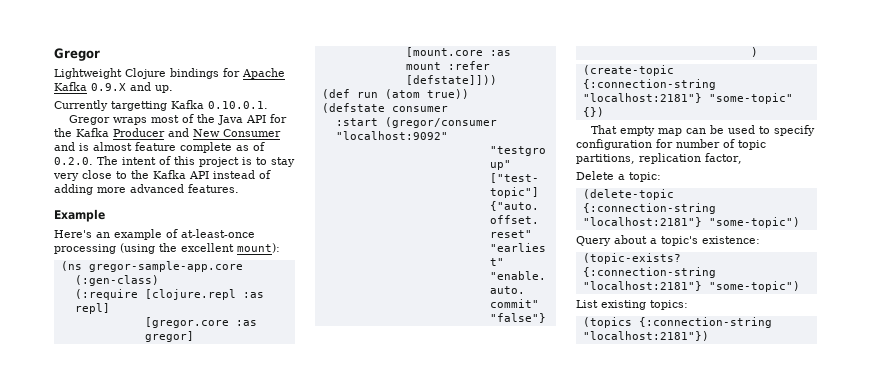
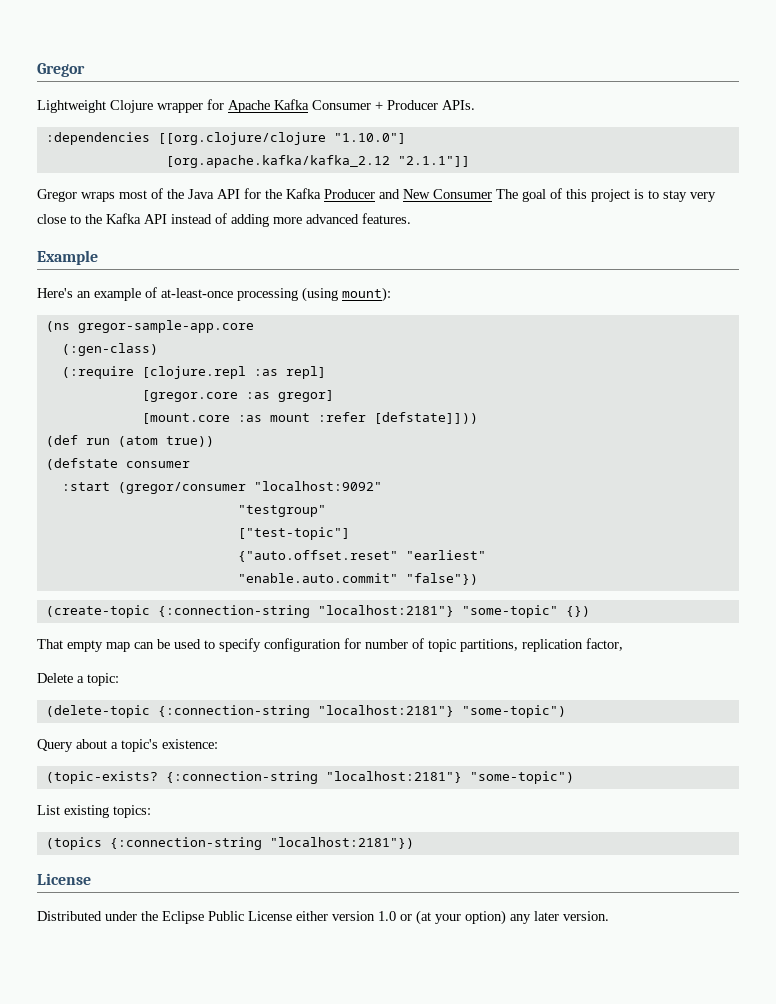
- Lightweight Clojure bindings for Apache Kafka 0.9.X and up.
- Currently targetting Kafka 0.10.0.1.
+ Lightweight Clojure wrapper for Apache Kafka Consumer + Producer APIs.
+ :dependencies [[org.clojure/clojure "1.10.0"]
+ [org.apache.kafka/kafka_2.12 "2.1.1"]]
- Gregor wraps most of the Java API for the Kafka Producer and New Consumer and is almost feature complete as of 0.2.0. The intent of this project is to stay very close to the Kafka API instead of adding more advanced features.
+ Gregor wraps most of the Java API for the Kafka Producer and New Consumer The goal of this project is to stay very close to the Kafka API instead of adding more advanced features.
- Here's an example of at-least-once processing (using the excellent mount):
+ Here's an example of at-least-once processing (using mount):
  (topics {:connection-string "localhost:2181"})
+ License
+ Distributed under the Eclipse Public License either version 1.0 or (at your option) any later version.

